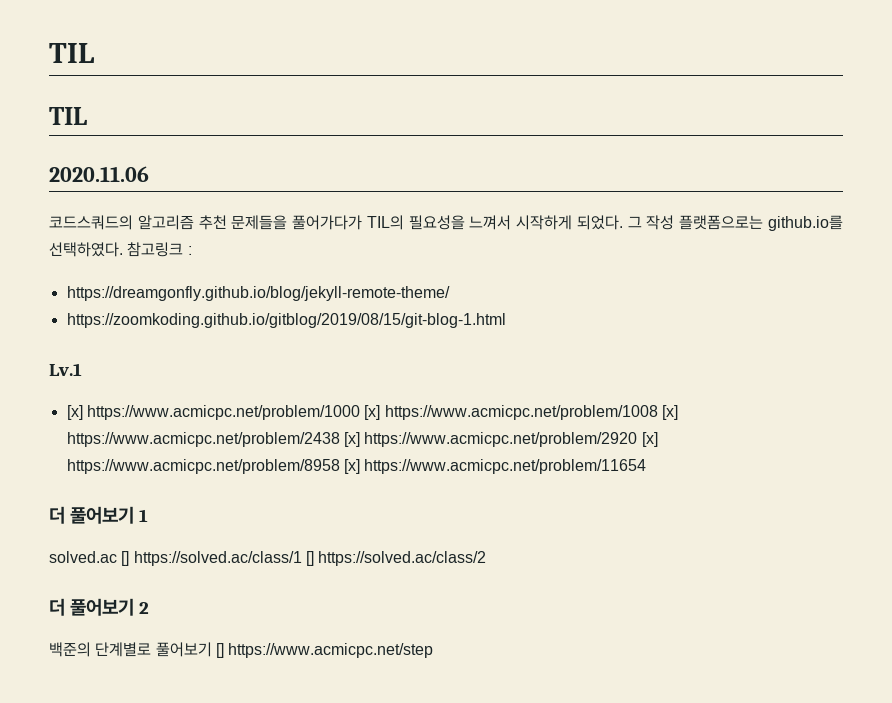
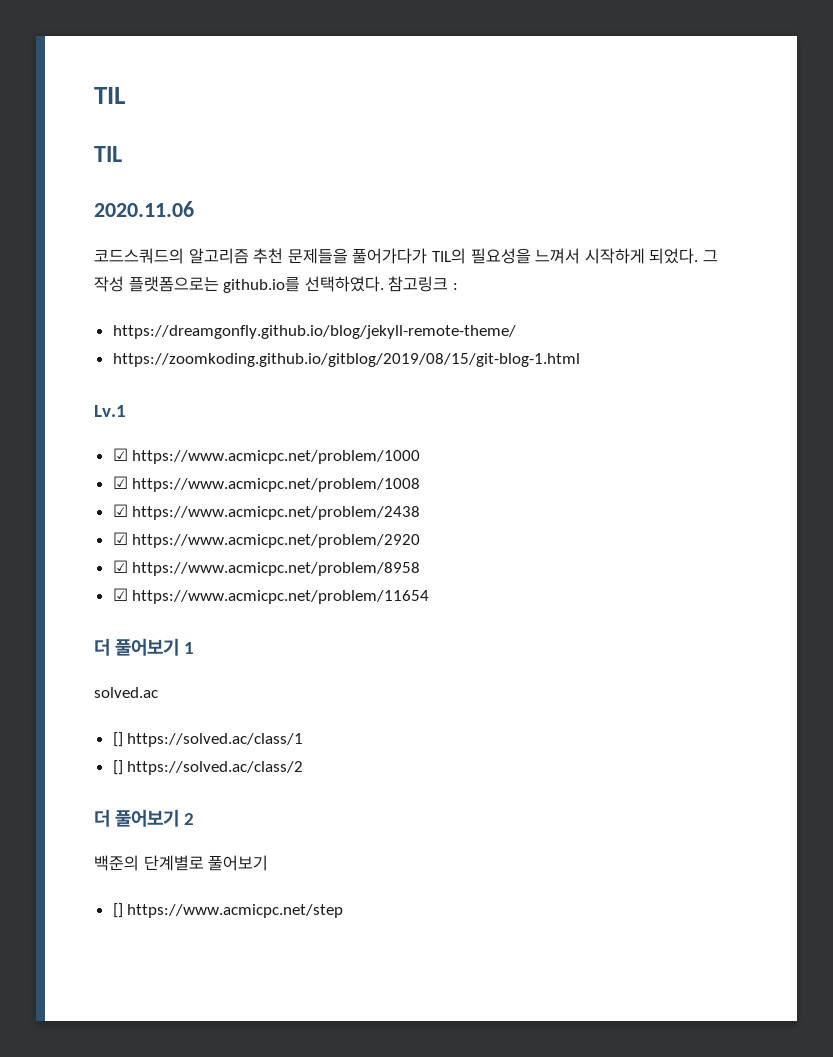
- [x] https://www.acmicpc.net/problem/1000 [x] https://www.acmicpc.net/problem/1008 [x] https://www.acmicpc.net/problem/2438 [x] https://www.acmicpc.net/problem/2920 [x] https://www.acmicpc.net/problem/8958 [x] https://www.acmicpc.net/problem/11654
+ ☑ https://www.acmicpc.net/problem/1000
+ ☑ https://www.acmicpc.net/problem/1008
+ ☑ https://www.acmicpc.net/problem/2438
+ ☑ https://www.acmicpc.net/problem/2920
+ ☑ https://www.acmicpc.net/problem/8958
+ ☑ https://www.acmicpc.net/problem/11654
- solved.ac [] https://solved.ac/class/1 [] https://solved.ac/class/2
+ solved.ac
+ [] https://solved.ac/class/1
+ [] https://solved.ac/class/2
- 백준의 단계별로 풀어보기 [] https://www.acmicpc.net/step
+ 백준의 단계별로 풀어보기
+ [] https://www.acmicpc.net/step

